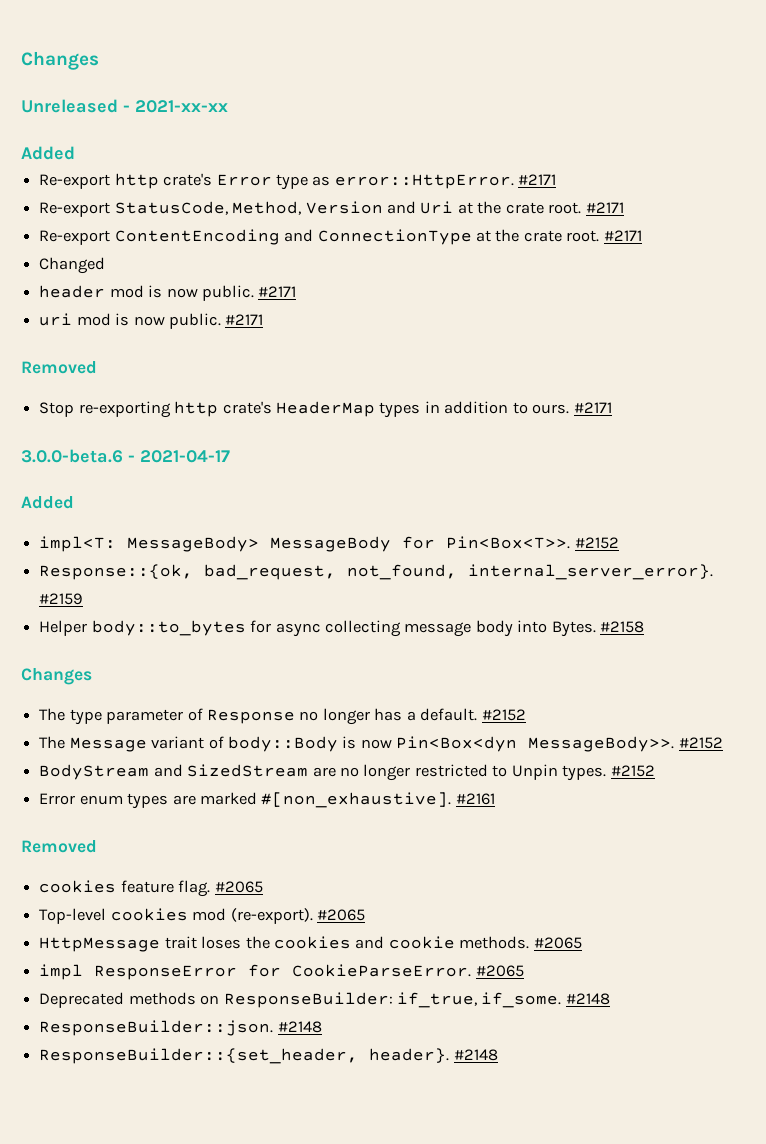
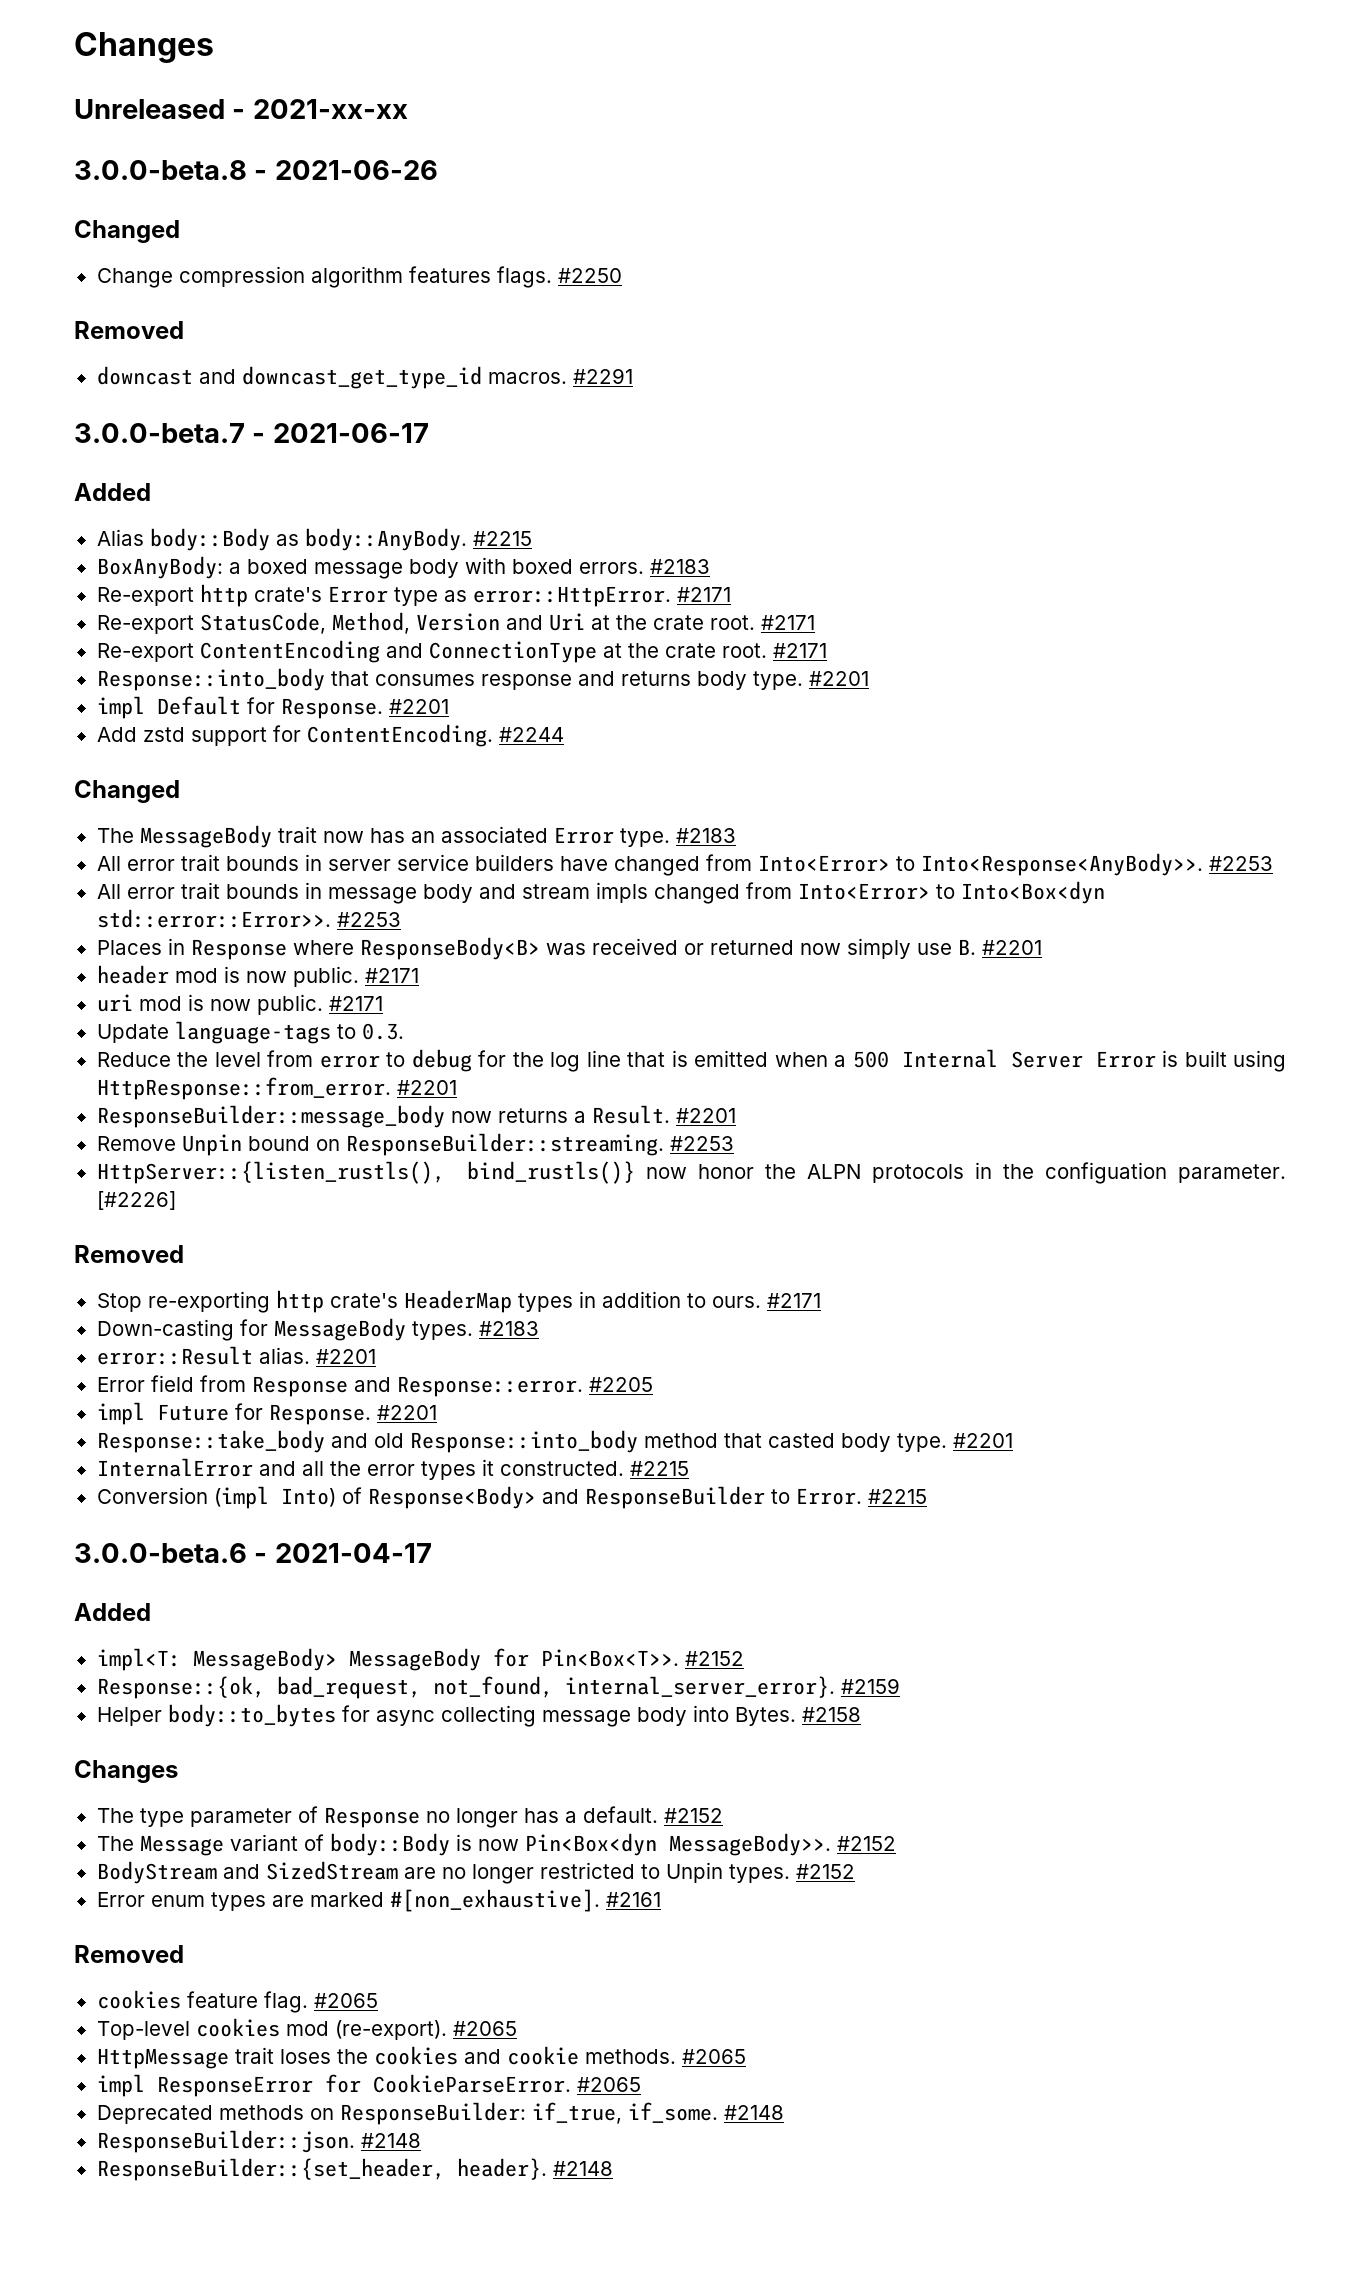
  Unreleased - 2021-xx-xx
+ 3.0.0-beta.8 - 2021-06-26
+ Changed
+ Change compression algorithm features flags. #2250
+ Removed
+ downcast and downcast_get_type_id macros. #2291
+ 3.0.0-beta.7 - 2021-06-17
  Added
+ Alias body::Body as body::AnyBody. #2215
+ BoxAnyBody: a boxed message body with boxed errors. #2183
+ Response::into_body that consumes response and returns body type. #2201
+ impl Default for Response. #2201
+ Add zstd support for ContentEncoding. #2244
  Changed
+ The MessageBody trait now has an associated Error type. #2183
+ All error trait bounds in server service builders have changed from Into<Error> to Into<Response<AnyBody>>. #2253
+ All error trait bounds in message body and stream impls changed from Into<Error> to Into<Box<dyn std::error::Error>>. #2253
+ Places in Response where ResponseBody<B> was received or returned now simply use B. #2201
+ Update language-tags to 0.3.
+ Reduce the level from error to debug for the log line that is emitted when a 500 Internal Server Error is built using HttpResponse::from_error. #2201
+ ResponseBuilder::message_body now returns a Result. #2201
+ Remove Unpin bound on ResponseBuilder::streaming. #2253
+ HttpServer::{listen_rustls(), bind_rustls()} now honor the ALPN protocols in the configuation parameter. [#2226]
+ Down-casting for MessageBody types. #2183
+ error::Result alias. #2201
+ Error field from Response and Response::error. #2205
+ impl Future for Response. #2201
+ Response::take_body and old Response::into_body method that casted body type. #2201
+ InternalError and all the error types it constructed. #2215
+ Conversion (impl Into) of Response<Body> and ResponseBuilder to Error. #2215

